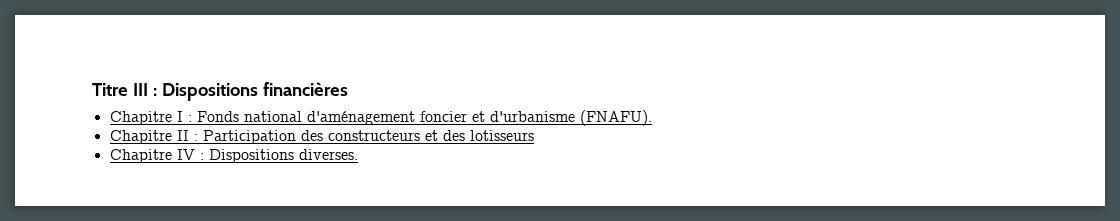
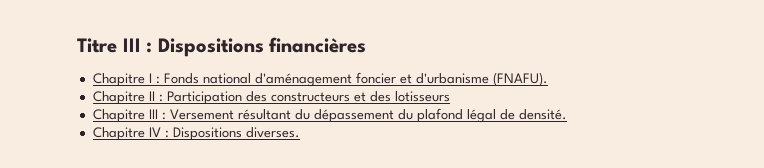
+ Chapitre III : Versement résultant du dépassement du plafond légal de densité.

